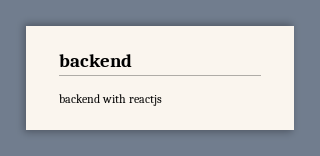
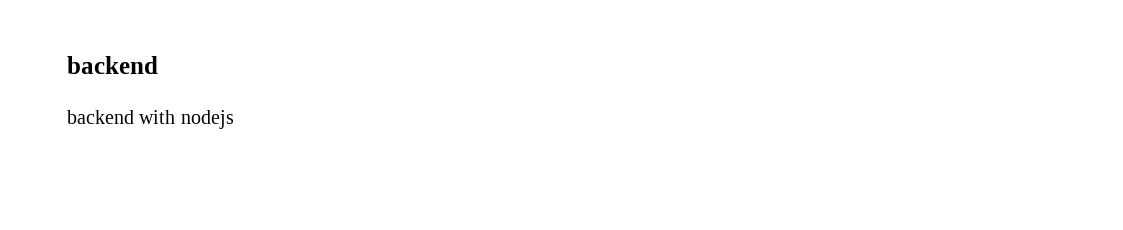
- backend with reactjs
+ backend with nodejs

